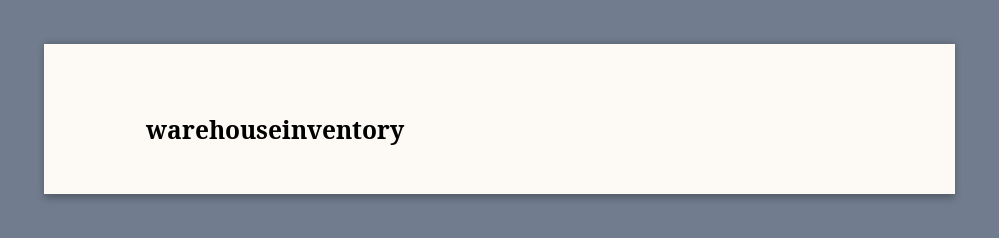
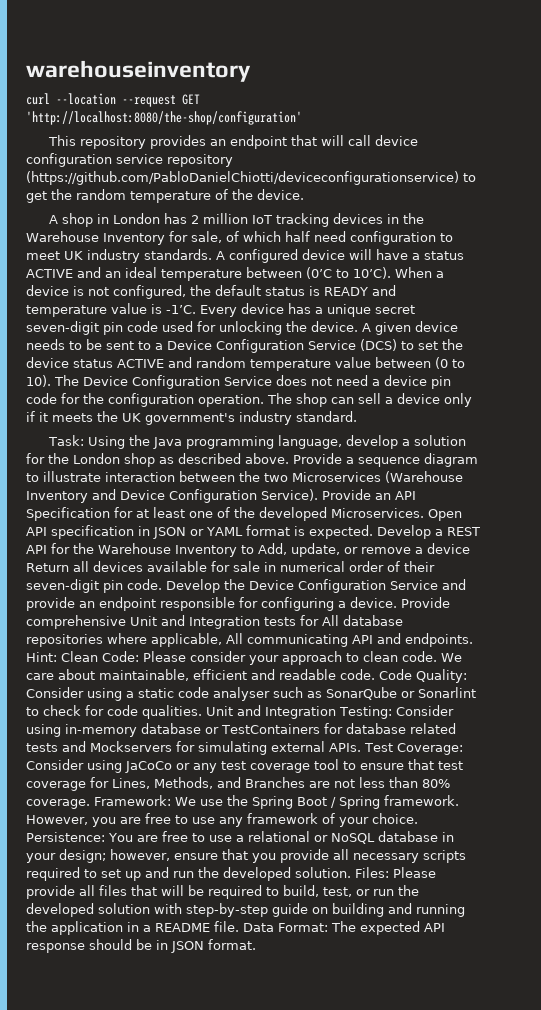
+ curl --location --request GET 'http://localhost:8080/the-shop/configuration'
+ This repository provides an endpoint that will call device configuration service repository (https://github.com/PabloDanielChiotti/deviceconfigurationservice) to get the random temperature of the device.
+ A shop in London has 2 million IoT tracking devices in the Warehouse Inventory for sale, of which half need configuration to meet UK industry standards. A configured device will have a status ACTIVE and an ideal temperature between (0’C to 10’C). When a device is not configured, the default status is READY and temperature value is -1’C. Every device has a unique secret seven-digit pin code used for unlocking the device. A given device needs to be sent to a Device Configuration Service (DCS) to set the device status ACTIVE and random temperature value between (0 to 10). The Device Configuration Service does not need a device pin code for the configuration operation. The shop can sell a device only if it meets the UK government's industry standard.
+ Task: Using the Java programming language, develop a solution for the London shop as described above. Provide a sequence diagram to illustrate interaction between the two Microservices (Warehouse Inventory and Device Configuration Service). Provide an API Specification for at least one of the developed Microservices. Open API specification in JSON or YAML format is expected. Develop a REST API for the Warehouse Inventory to Add, update, or remove a device Return all devices available for sale in numerical order of their seven-digit pin code. Develop the Device Configuration Service and provide an endpoint responsible for configuring a device. Provide comprehensive Unit and Integration tests for All database repositories where applicable, All communicating API and endpoints. Hint: Clean Code: Please consider your approach to clean code. We care about maintainable, efficient and readable code. Code Quality: Consider using a static code analyser such as SonarQube or Sonarlint to check for code qualities. Unit and Integration Testing: Consider using in-memory database or TestContainers for database related tests and Mockservers for simulating external APIs. Test Coverage: Consider using JaCoCo or any test coverage tool to ensure that test coverage for Lines, Methods, and Branches are not less than 80% coverage. Framework: We use the Spring Boot / Spring framework. However, you are free to use any framework of your choice. Persistence: You are free to use a relational or NoSQL database in your design; however, ensure that you provide all necessary scripts required to set up and run the developed solution. Files: Please provide all files that will be required to build, test, or run the developed solution with step-by-step guide on building and running the application in a README file. Data Format: The expected API response should be in JSON format.

